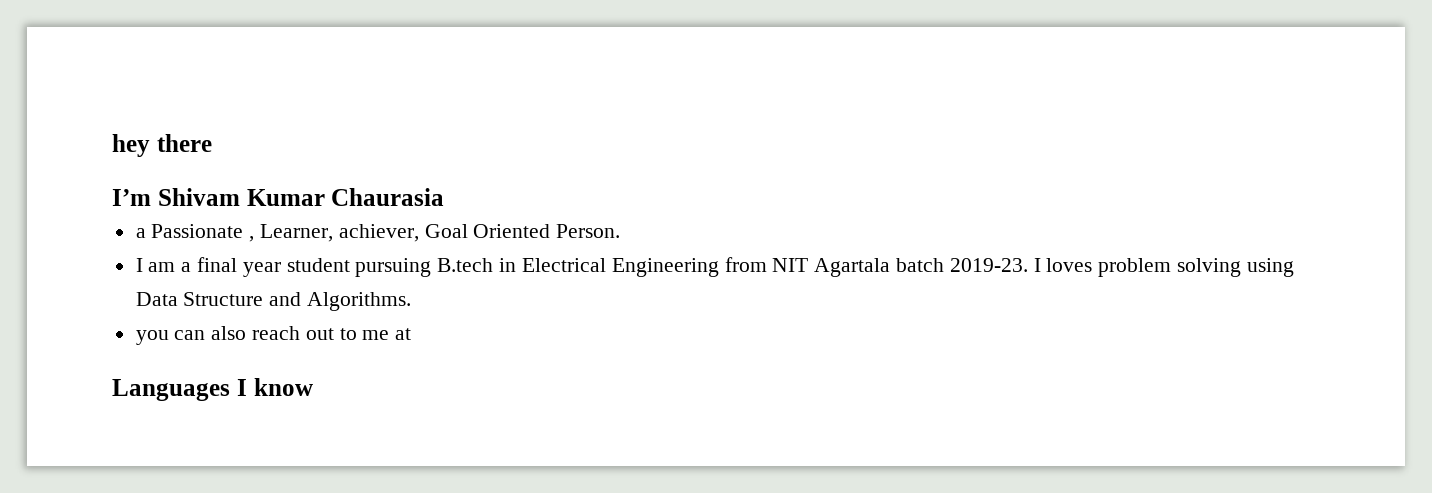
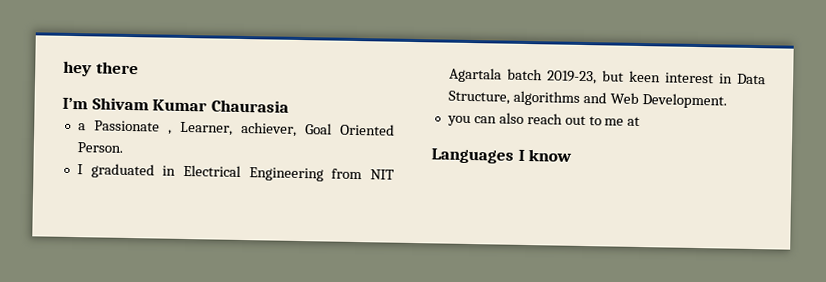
- I am a final year student pursuing B.tech in Electrical Engineering from NIT Agartala batch 2019-23. I loves problem solving using Data Structure and Algorithms.
+ I graduated in Electrical Engineering from NIT Agartala batch 2019-23, but keen interest in Data Structure, algorithms and Web Development.

